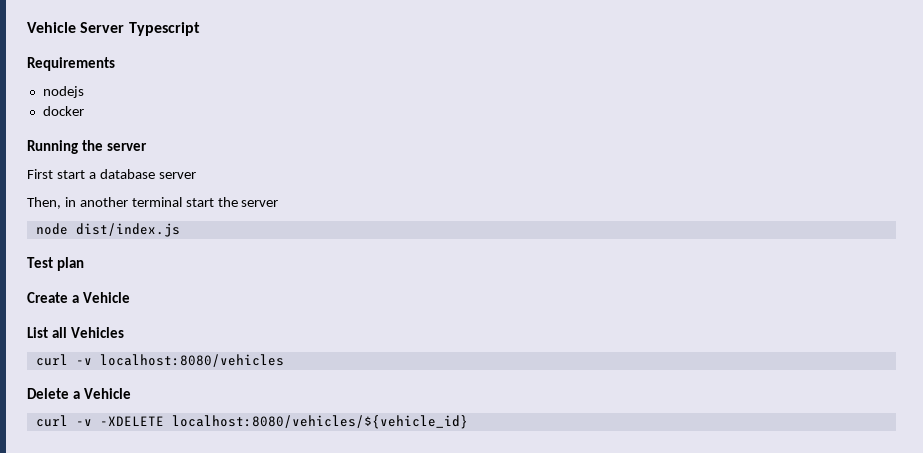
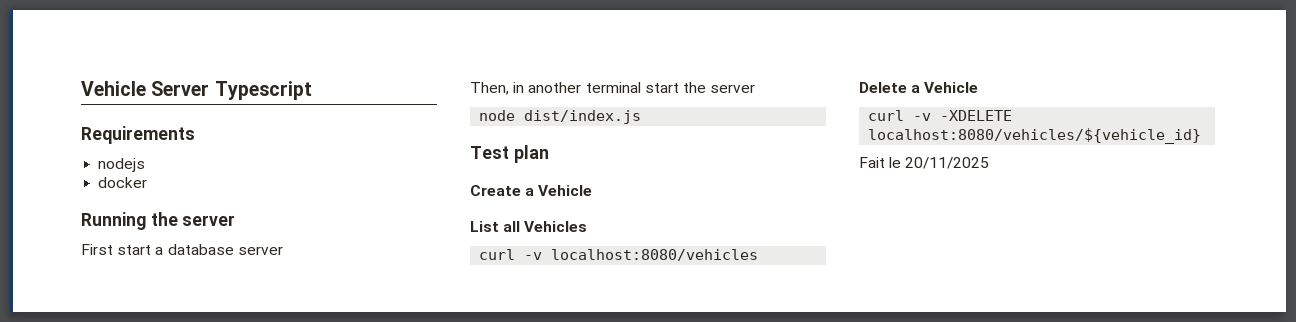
+ Fait le 20/11/2025

